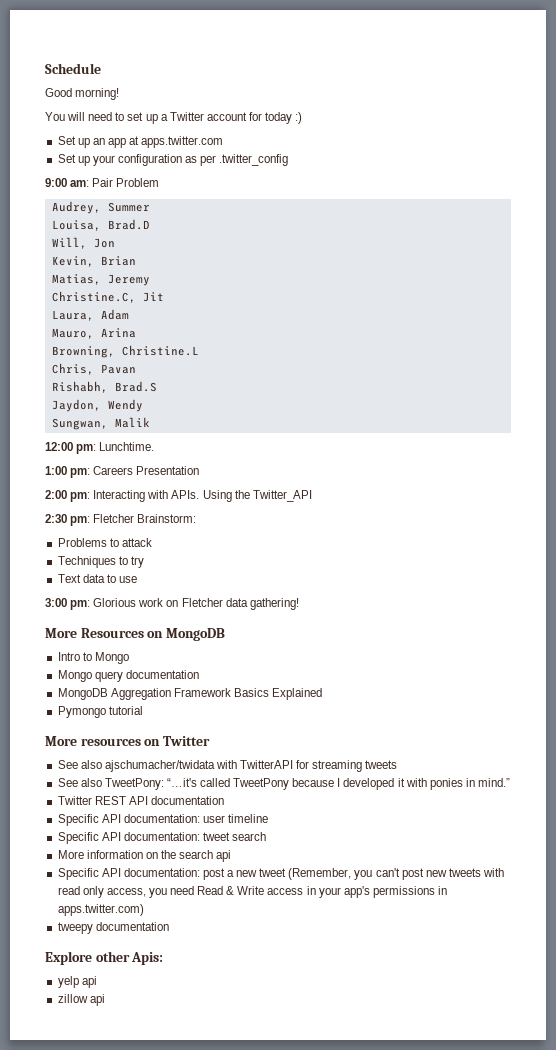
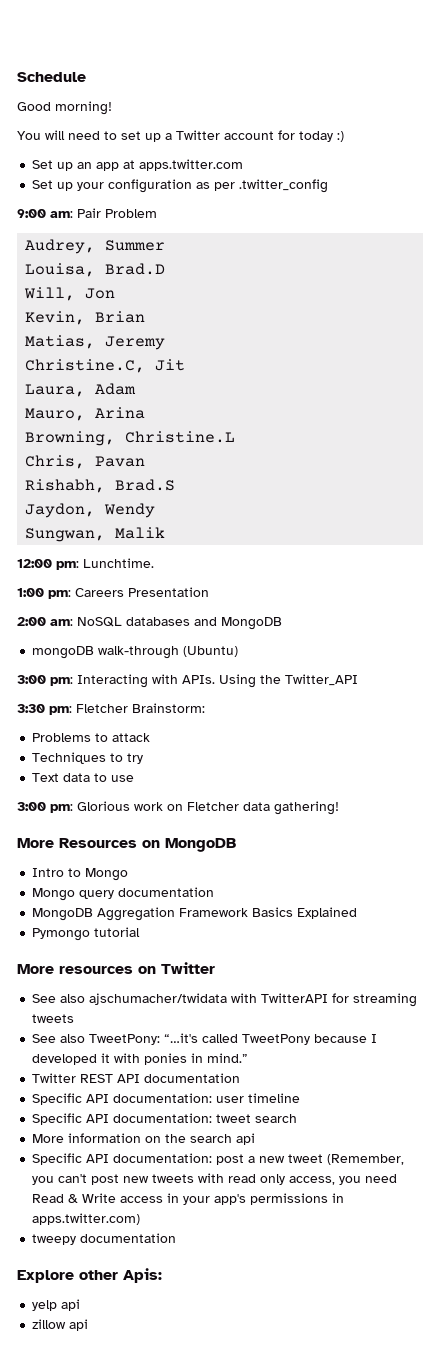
- 2:00 pm: Interacting with APIs.
+ 2:00 am: NoSQL databases and MongoDB
+ mongoDB walk-through (Ubuntu)
+ 3:00 pm: Interacting with APIs.
- 2:30 pm: Fletcher Brainstorm:
+ 3:30 pm: Fletcher Brainstorm:

